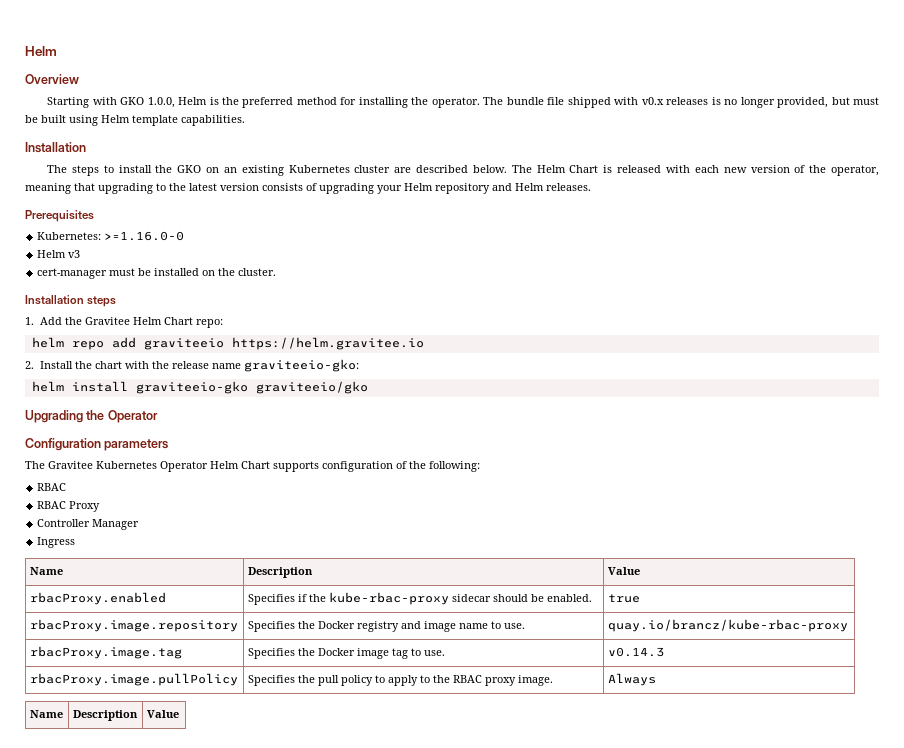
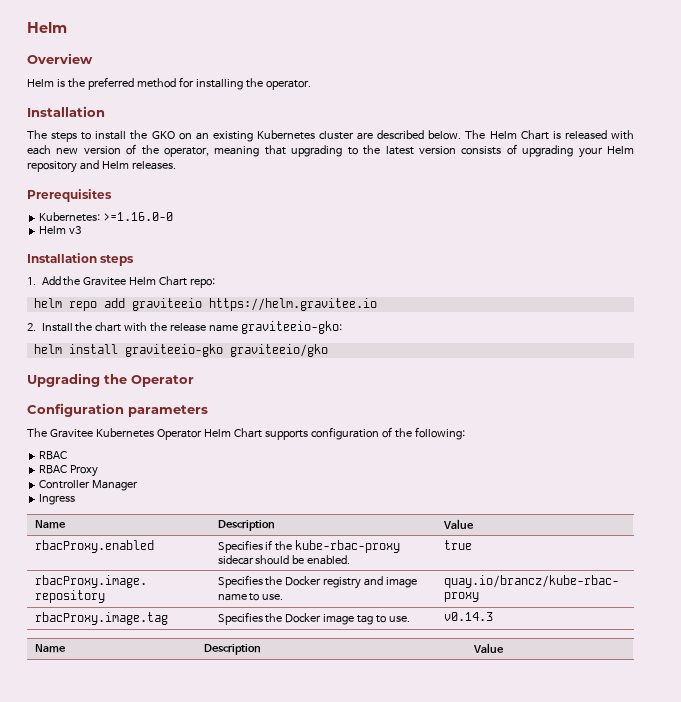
- Starting with GKO 1.0.0, Helm is the preferred method for installing the operator. The bundle file shipped with v0.x releases is no longer provided, but must be built using Helm template capabilities.
+ Helm is the preferred method for installing the operator.
- cert-manager must be installed on the cluster.
- rbacProxy.image.pullPolicy | Specifies the pull policy to apply to the RBAC proxy image. | Always

